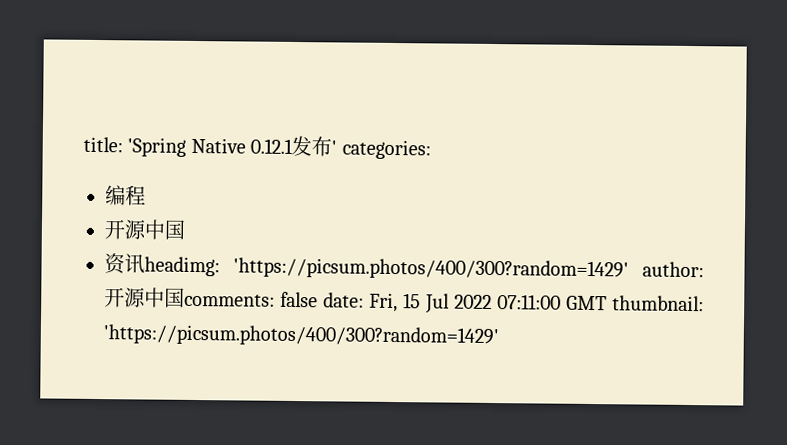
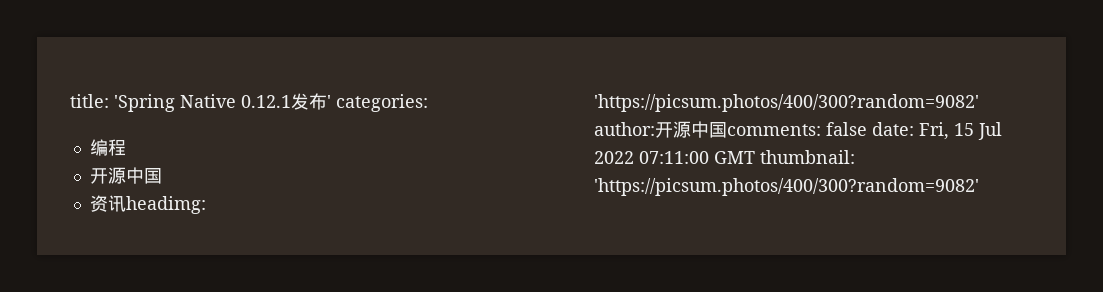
- 资讯headimg: 'https://picsum.photos/400/300?random=1429' author:开源中国comments: false date: Fri, 15 Jul 2022 07:11:00 GMT thumbnail: 'https://picsum.photos/400/300?random=1429'
+ 资讯headimg: 'https://picsum.photos/400/300?random=9082' author:开源中国comments: false date: Fri, 15 Jul 2022 07:11:00 GMT thumbnail: 'https://picsum.photos/400/300?random=9082'

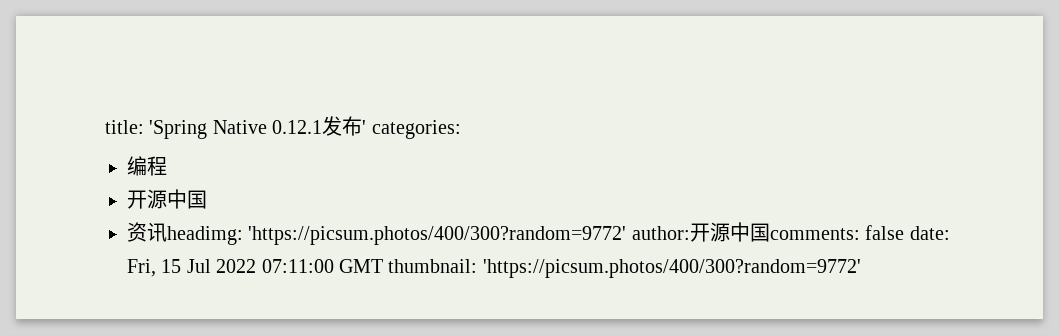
- 资讯headimg: 'https://picsum.photos/400/300?random=9082' author:开源中国comments: false date: Fri, 15 Jul 2022 07:11:00 GMT thumbnail: 'https://picsum.photos/400/300?random=9082'
+ 资讯headimg: 'https://picsum.photos/400/300?random=9772' author:开源中国comments: false date: Fri, 15 Jul 2022 07:11:00 GMT thumbnail: 'https://picsum.photos/400/300?random=9772'

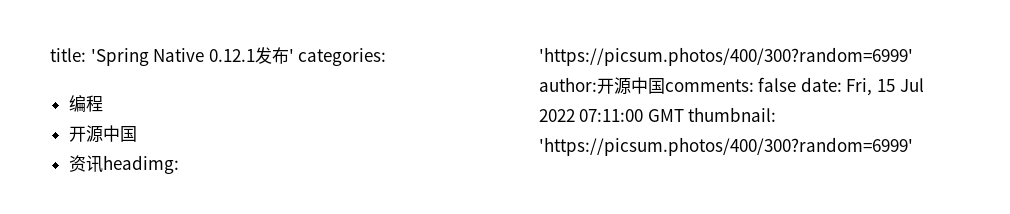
- 资讯headimg: 'https://picsum.photos/400/300?random=9772' author:开源中国comments: false date: Fri, 15 Jul 2022 07:11:00 GMT thumbnail: 'https://picsum.photos/400/300?random=9772'
+ 资讯headimg: 'https://picsum.photos/400/300?random=6999' author:开源中国comments: false date: Fri, 15 Jul 2022 07:11:00 GMT thumbnail: 'https://picsum.photos/400/300?random=6999'

